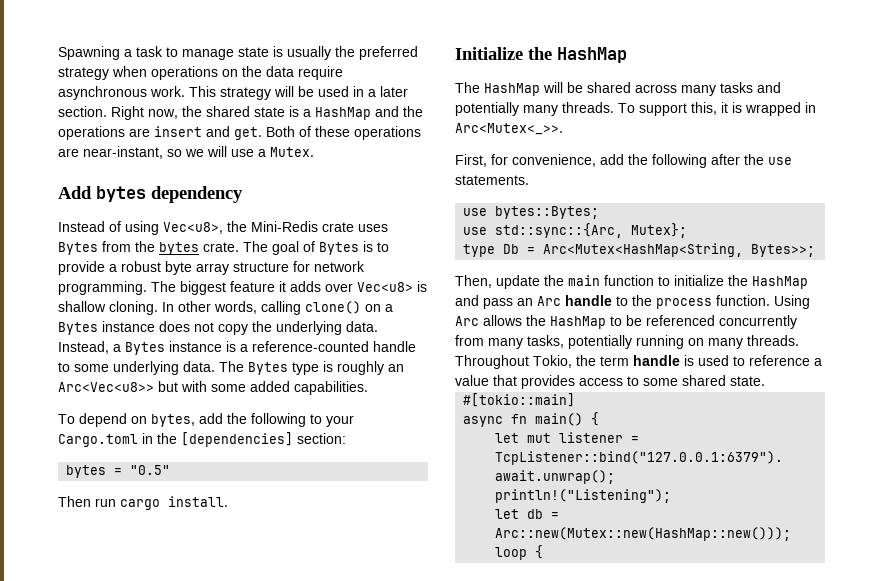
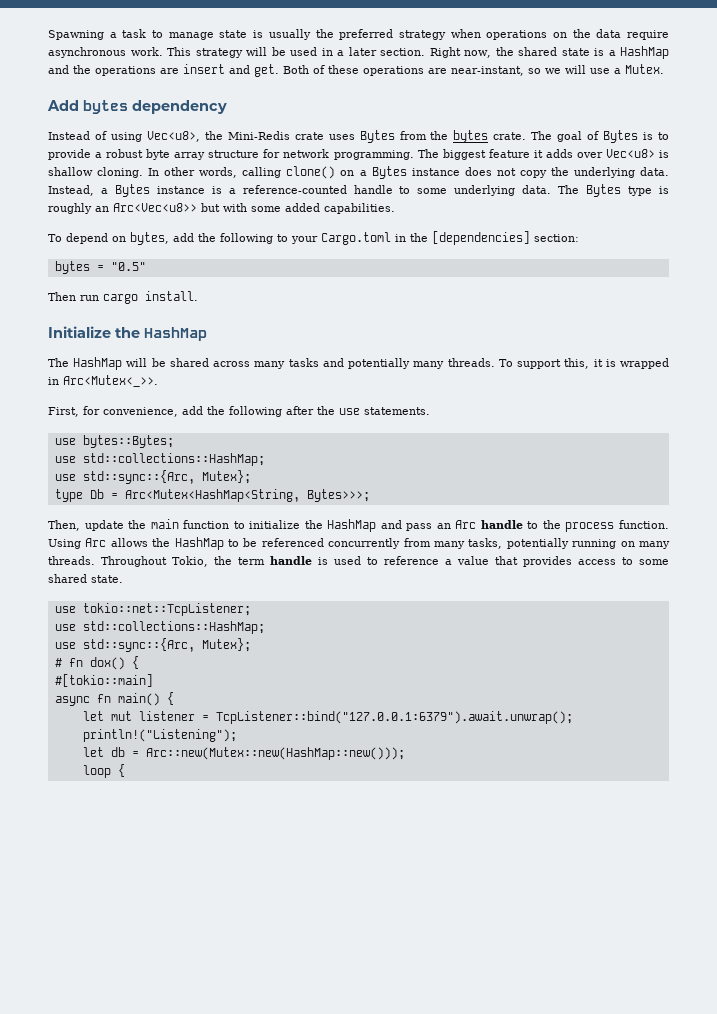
  use bytes::Bytes;
+ use std::collections::HashMap;
- type Db = Arc<Mutex<HashMap<String, Bytes>>;
+ type Db = Arc<Mutex<HashMap<String, Bytes>>>;
+ use tokio::net::TcpListener;
+ use std::collections::HashMap;
+ use std::sync::{Arc, Mutex};
+ # fn dox() {

